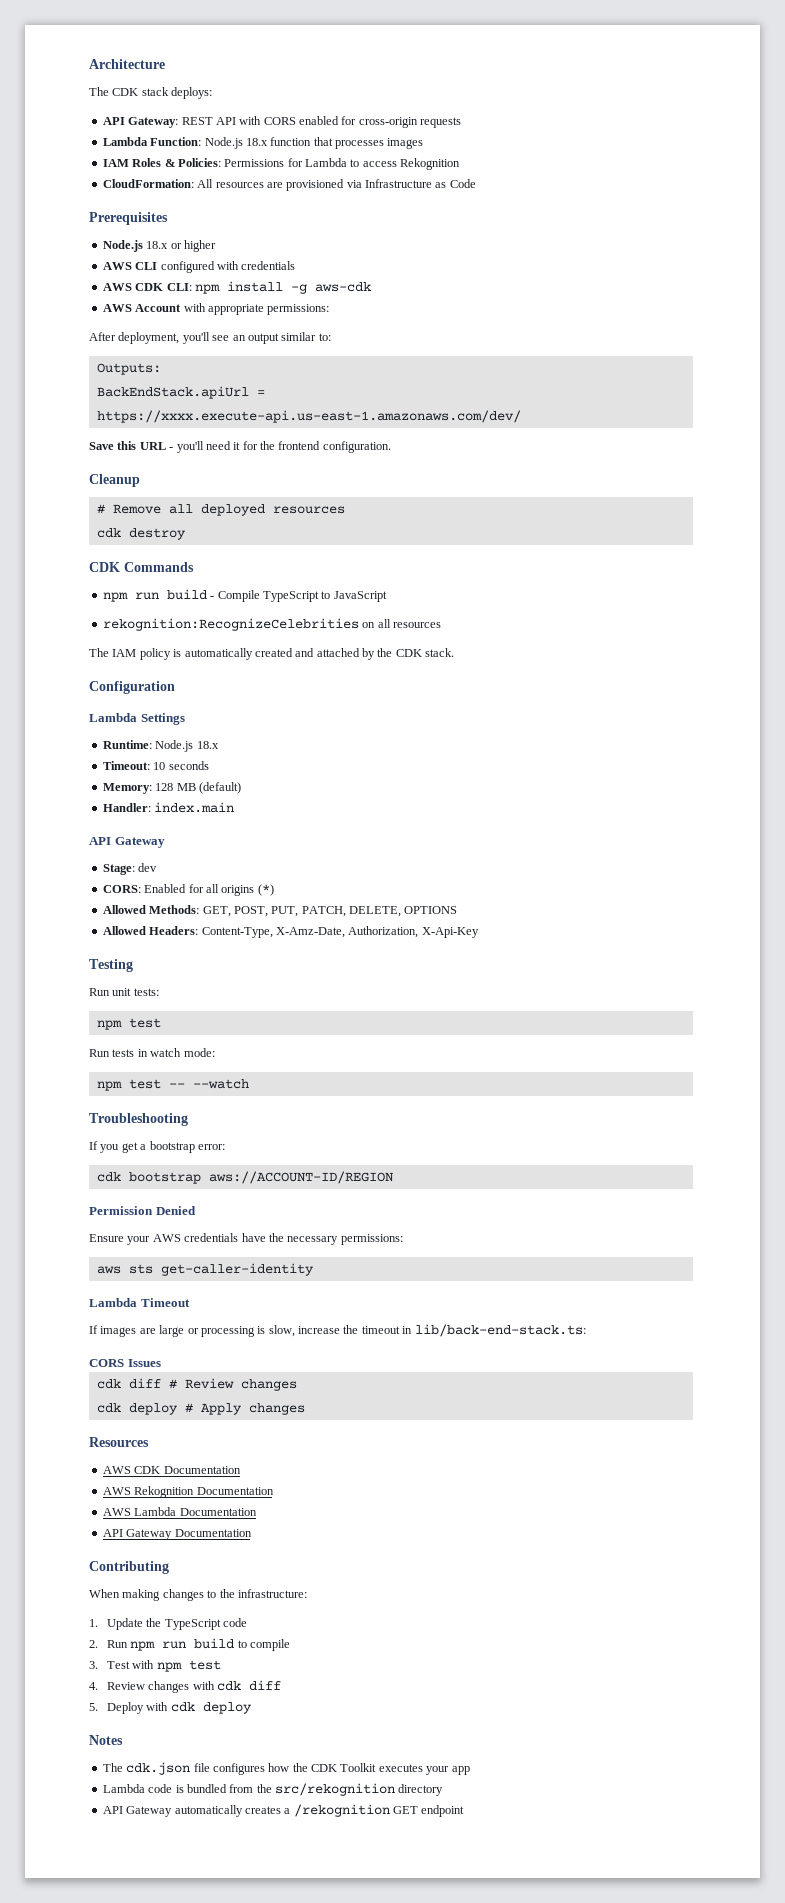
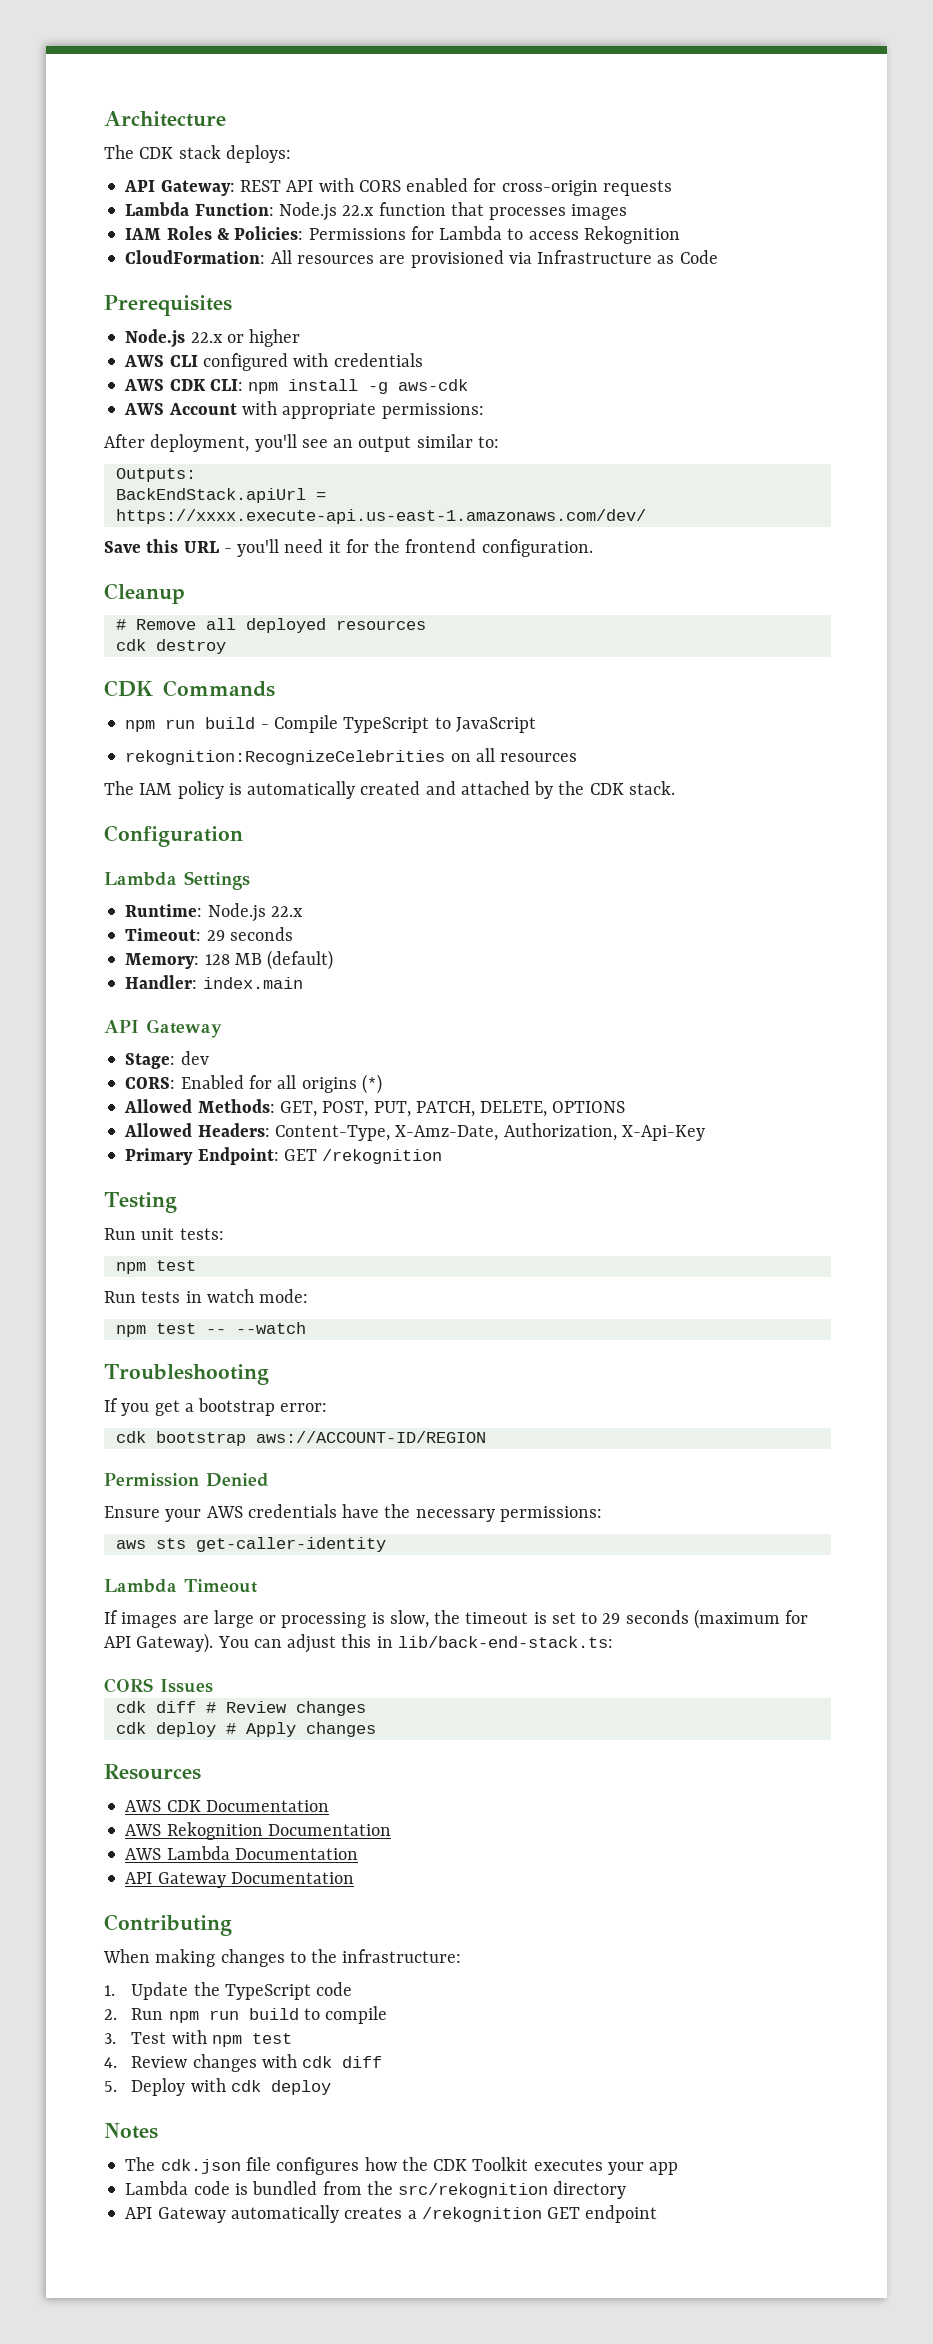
- Lambda Function: Node.js 18.x function that processes images
+ Lambda Function: Node.js 22.x function that processes images
- Node.js 18.x or higher
+ Node.js 22.x or higher
- Runtime: Node.js 18.x
+ Runtime: Node.js 22.x
- Timeout: 10 seconds
+ Timeout: 29 seconds
+ Primary Endpoint: GET /rekognition
- If images are large or processing is slow, increase the timeout in lib/back-end-stack.ts:
+ If images are large or processing is slow, the timeout is set to 29 seconds (maximum for API Gateway). You can adjust this in lib/back-end-stack.ts:

